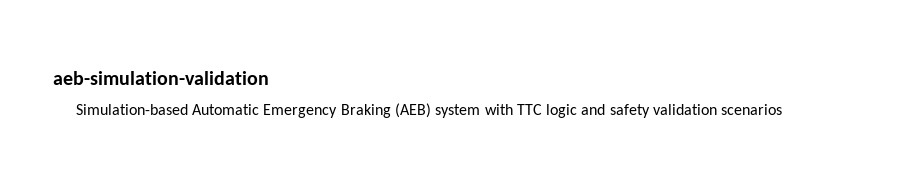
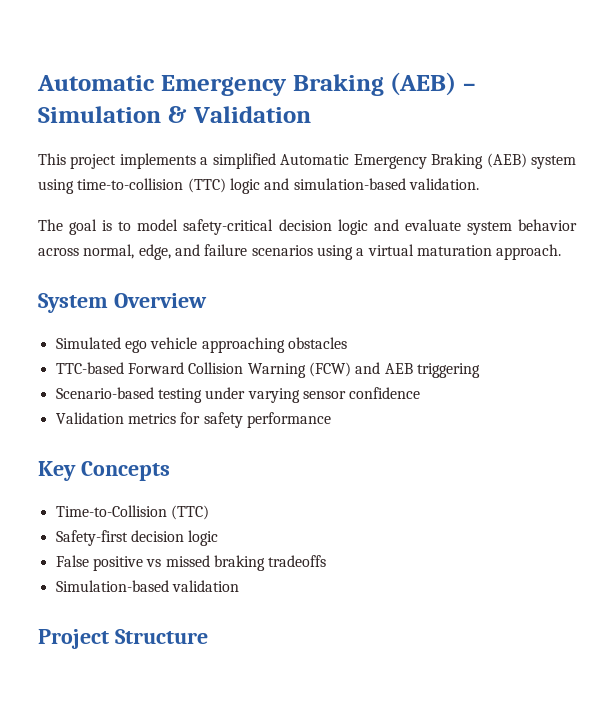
- aeb-simulation-validation
- Simulation-based Automatic Emergency Braking (AEB) system with TTC logic and safety validation scenarios
+ Automatic Emergency Braking (AEB) – Simulation & Validation
+ This project implements a simplified Automatic Emergency Braking (AEB) system using time-to-collision (TTC) logic and simulation-based validation.
+ The goal is to model safety-critical decision logic and evaluate system behavior across normal, edge, and failure scenarios using a virtual maturation approach.
+ System Overview
+ Simulated ego vehicle approaching obstacles
+ TTC-based Forward Collision Warning (FCW) and AEB triggering
+ Scenario-based testing under varying sensor confidence
+ Validation metrics for safety performance
+ Key Concepts
+ Time-to-Collision (TTC)
+ Safety-first decision logic
+ False positive vs missed braking tradeoffs
+ Simulation-based validation
+ Project Structure

